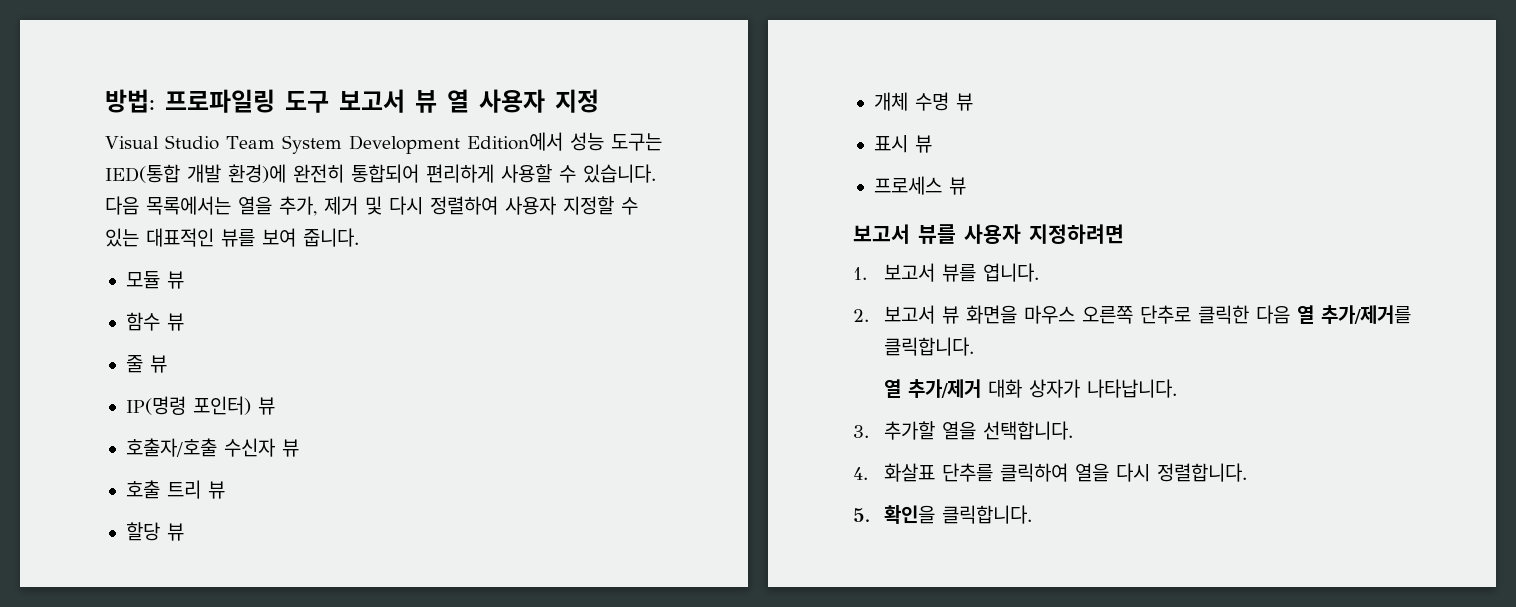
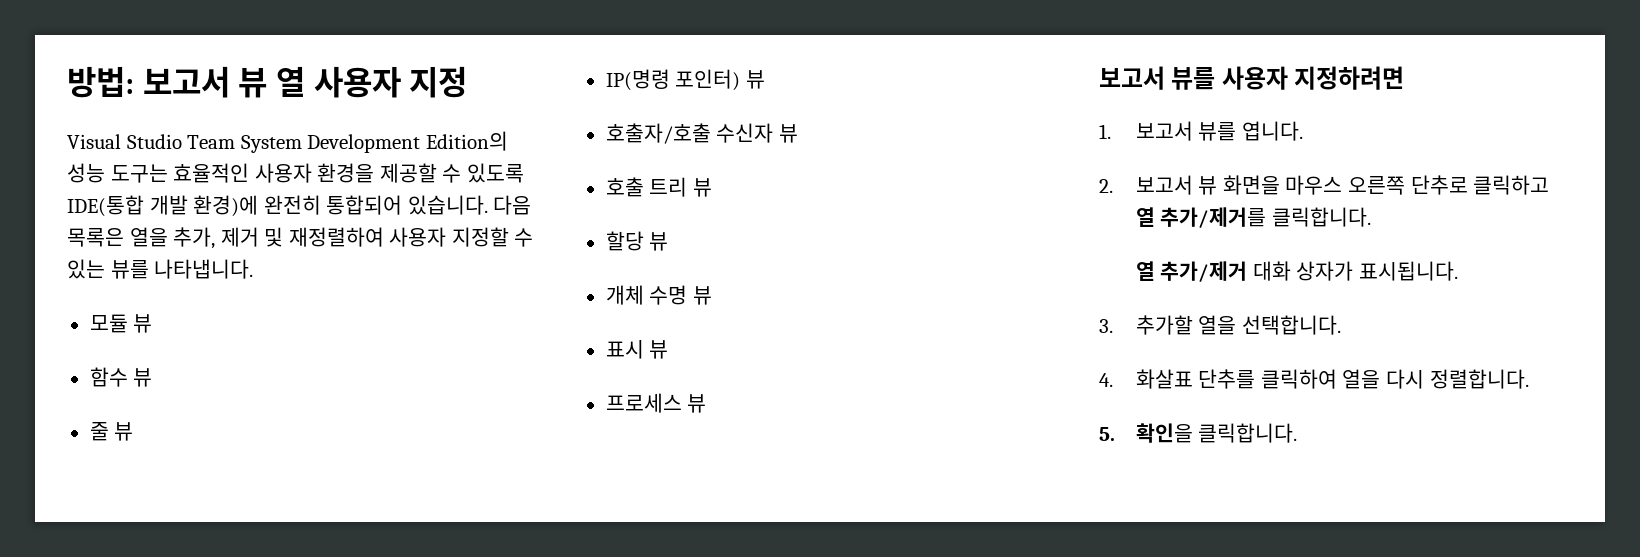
- 방법: 프로파일링 도구 보고서 뷰 열 사용자 지정
+ 방법: 보고서 뷰 열 사용자 지정
- Visual Studio Team System Development Edition에서 성능 도구는 IED(통합 개발 환경)에 완전히 통합되어 편리하게 사용할 수 있습니다.
+ Visual Studio Team System Development Edition의 성능 도구는 효율적인 사용자 환경을 제공할 수 있도록 IDE(통합 개발 환경)에 완전히 통합되어 있습니다.
- 다음 목록에서는 열을 추가, 제거 및 다시 정렬하여 사용자 지정할 수 있는 대표적인 뷰를 보여 줍니다.
+ 다음 목록은 열을 추가, 제거 및 재정렬하여 사용자 지정할 수 있는 뷰를 나타냅니다.
- 2. 보고서 뷰 화면을 마우스 오른쪽 단추로 클릭한 다음 열 추가/제거를 클릭합니다.
+ 2. 보고서 뷰 화면을 마우스 오른쪽 단추로 클릭하고 열 추가/제거를 클릭합니다.
- 열 추가/제거 대화 상자가 나타납니다.
+ 열 추가/제거 대화 상자가 표시됩니다.

